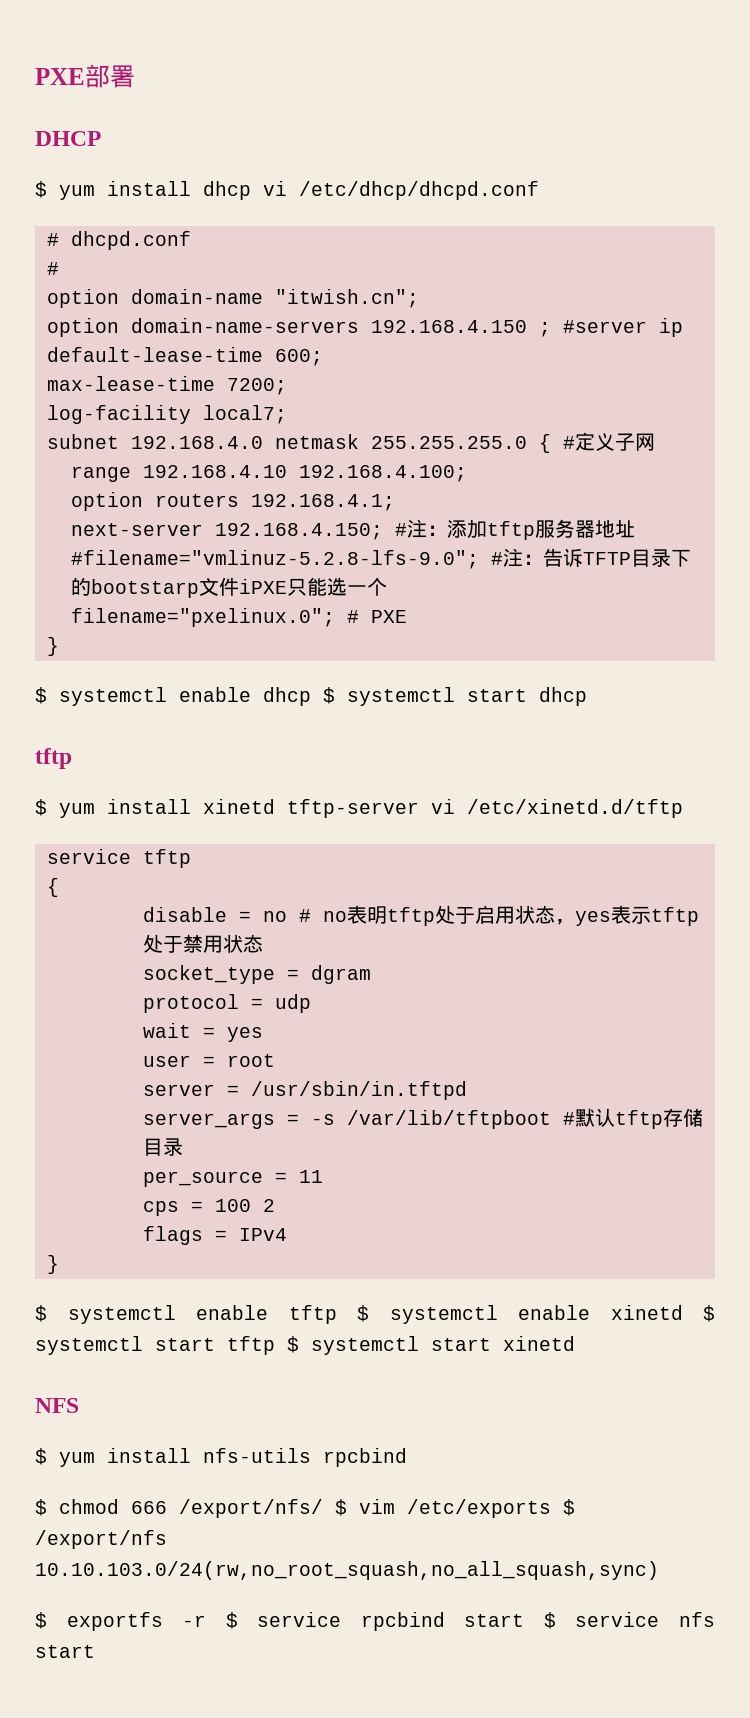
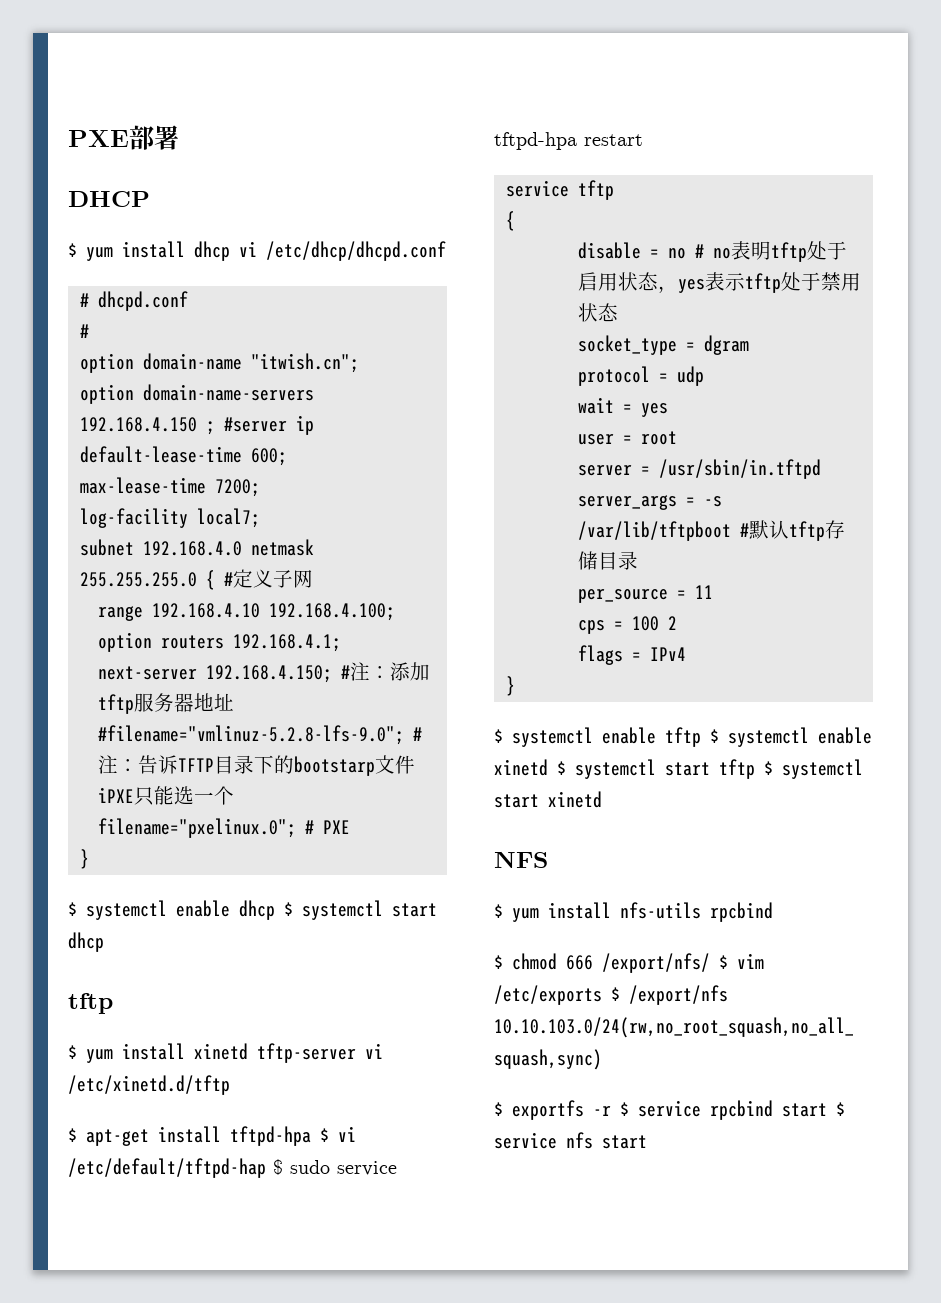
+ $ apt-get install tftpd-hpa $ vi /etc/default/tftpd-hap $ sudo service tftpd-hpa restart

